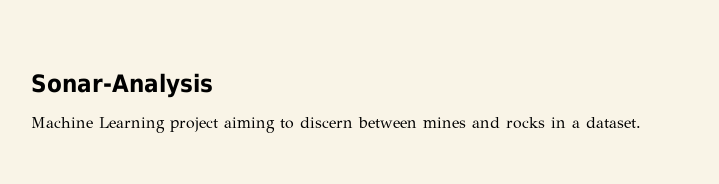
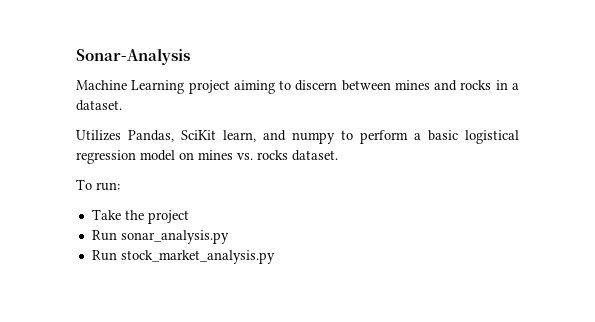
+ Utilizes Pandas, SciKit learn, and numpy to perform a basic logistical regression model on mines vs. rocks dataset.
+ To run:
+ Take the project
+ Run sonar_analysis.py
+ Run stock_market_analysis.py

